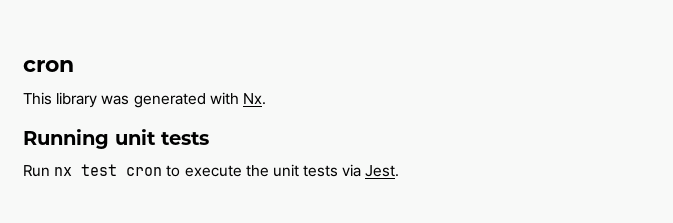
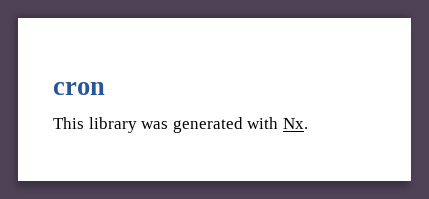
- Running unit tests
- Run nx test cron to execute the unit tests via Jest.

